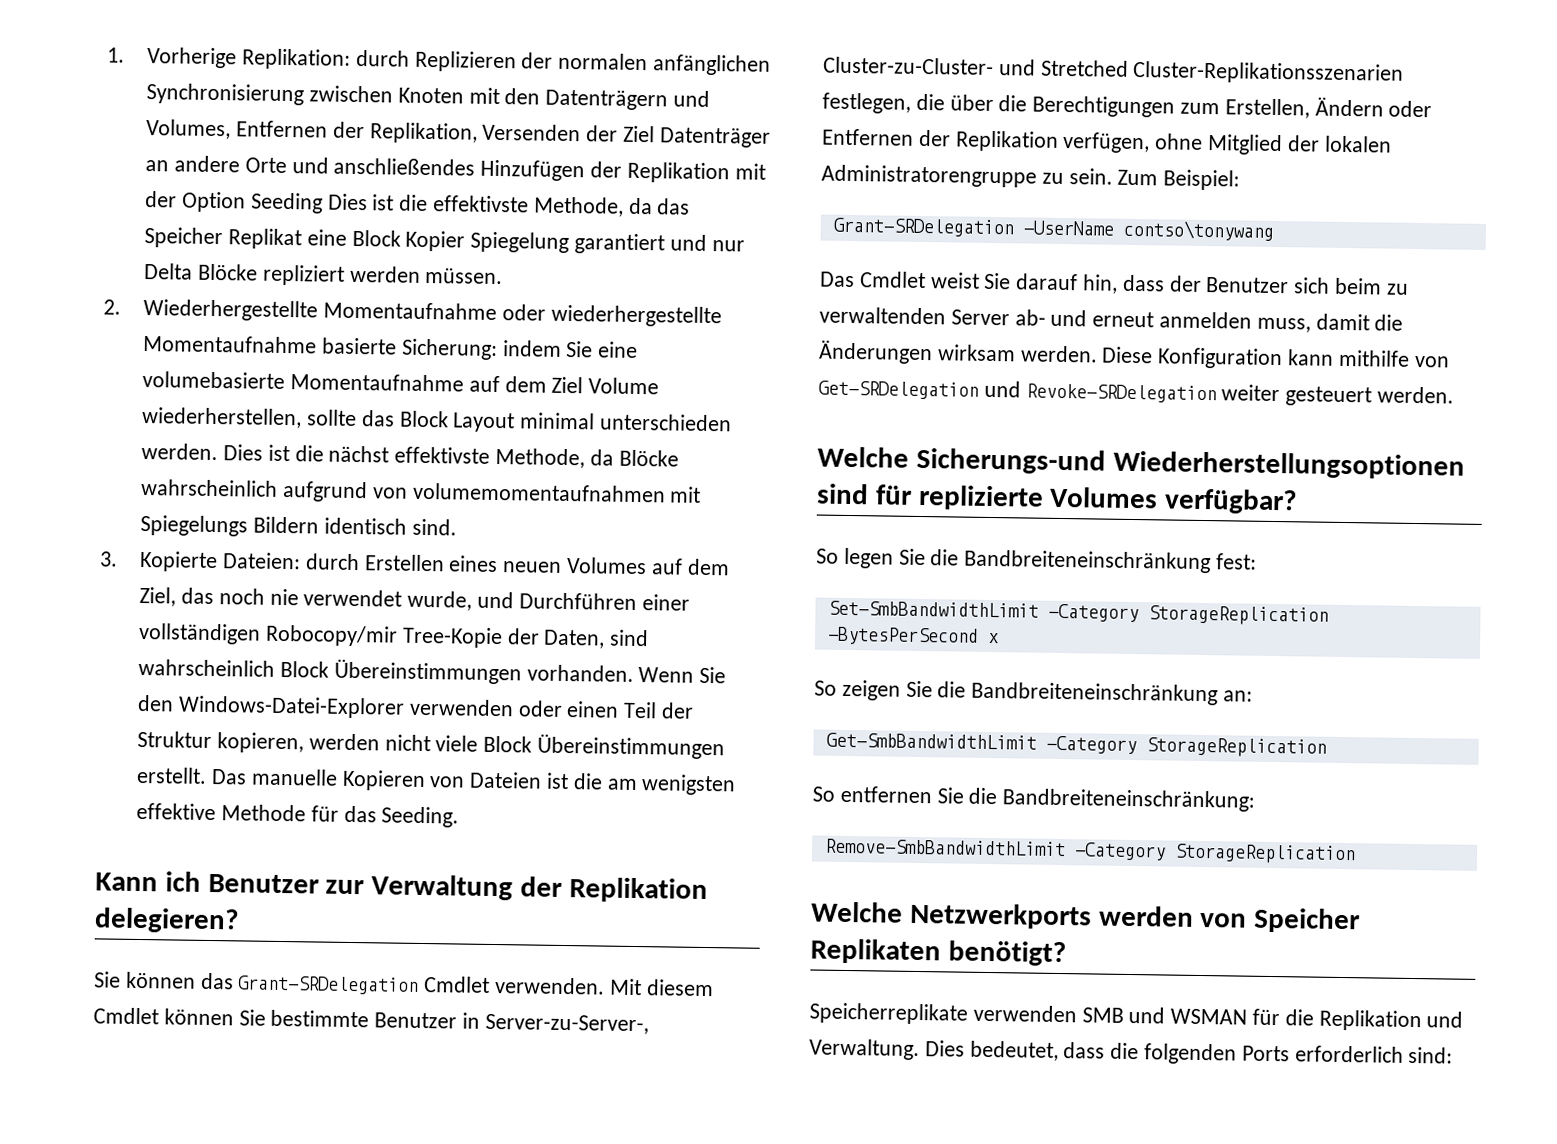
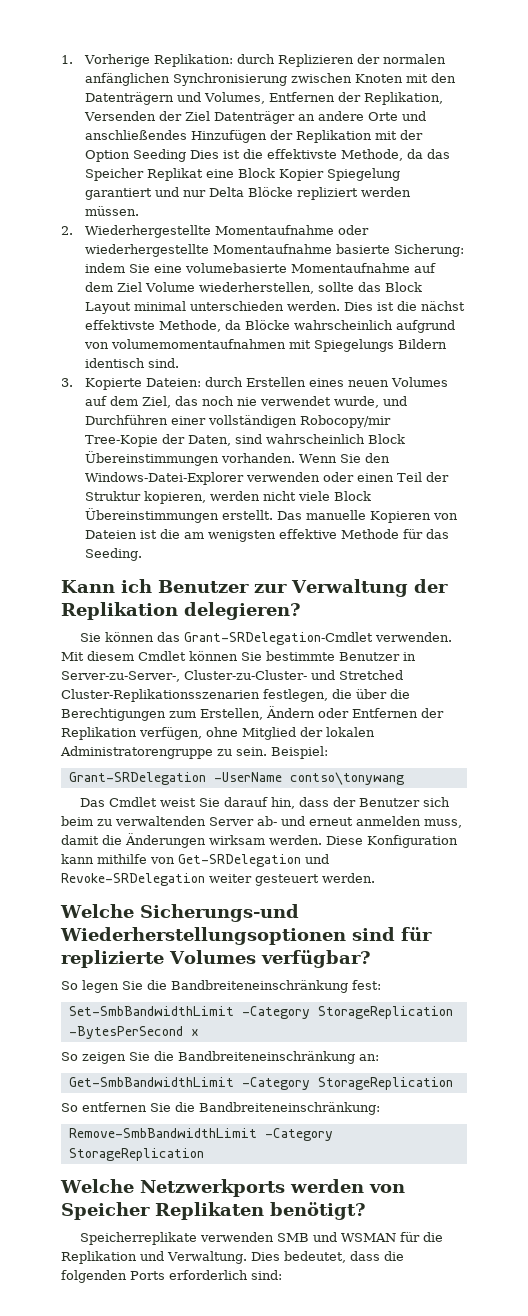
- Sie können das Grant-SRDelegation Cmdlet verwenden.
+ Sie können das Grant-SRDelegation-Cmdlet verwenden.
- Zum Beispiel:
+ Beispiel:

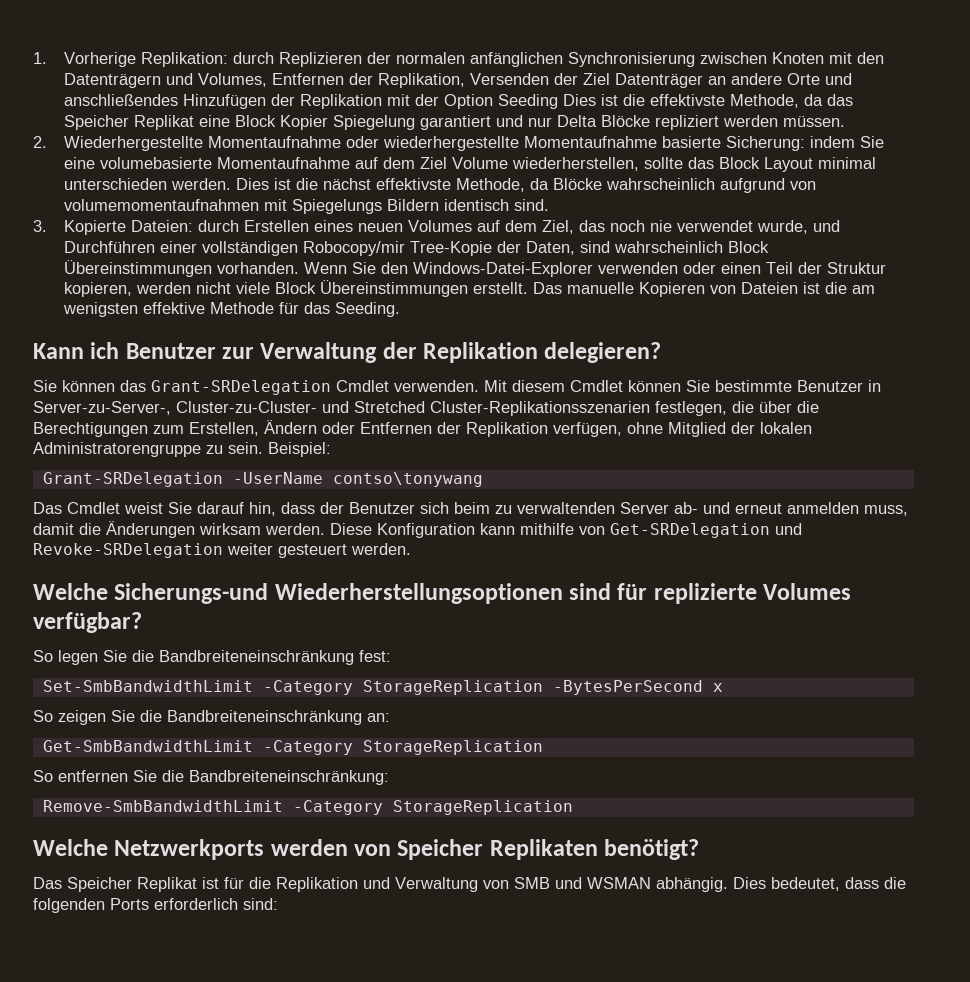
- Sie können das Grant-SRDelegation-Cmdlet verwenden.
+ Sie können das Grant-SRDelegation Cmdlet verwenden.
- Speicherreplikate verwenden SMB und WSMAN für die Replikation und Verwaltung.
+ Das Speicher Replikat ist für die Replikation und Verwaltung von SMB und WSMAN abhängig.

